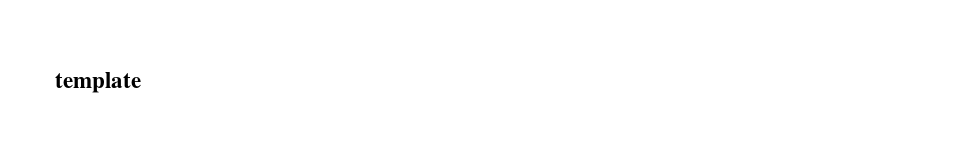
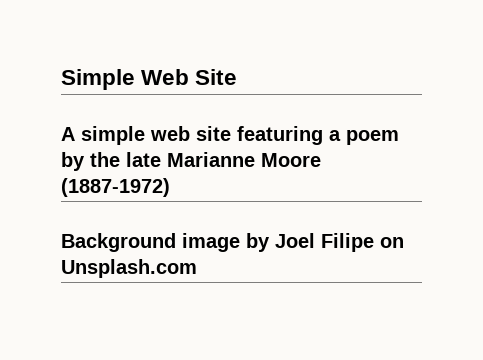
- template
+ Simple Web Site
+ A simple web site featuring a poem by the late Marianne Moore (1887-1972)
+ Background image by Joel Filipe on Unsplash.com

